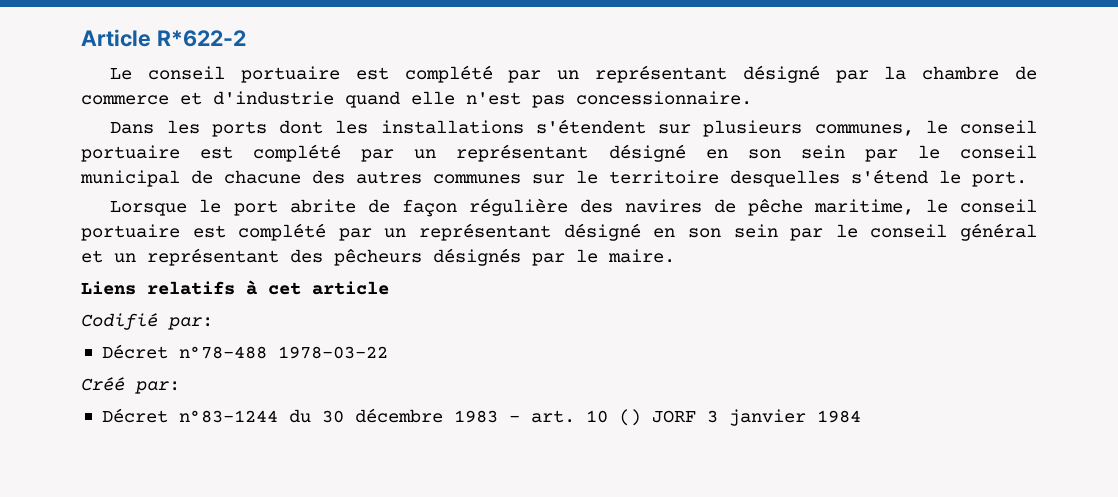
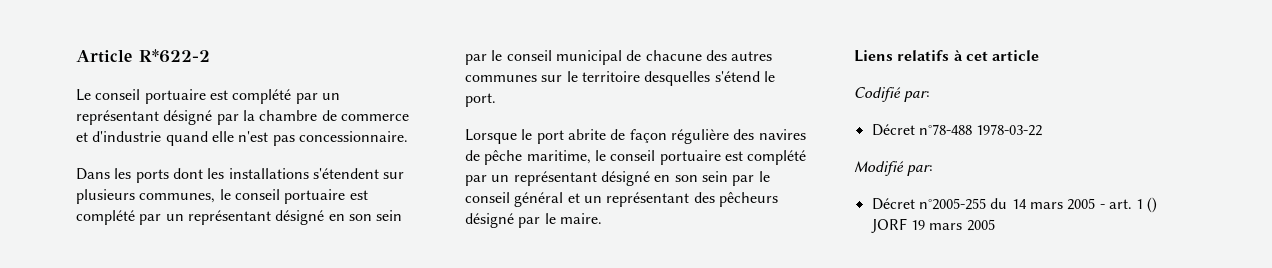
- Lorsque le port abrite de façon régulière des navires de pêche maritime, le conseil portuaire est complété par un représentant désigné en son sein par le conseil général et un représentant des pêcheurs désignés par le maire.
+ Lorsque le port abrite de façon régulière des navires de pêche maritime, le conseil portuaire est complété par un représentant désigné en son sein par le conseil général et un représentant des pêcheurs désigné par le maire.
- Créé par:
- Décret n°83-1244 du 30 décembre 1983 - art. 10 () JORF 3 janvier 1984
+ Modifié par:
+ Décret n°2005-255 du 14 mars 2005 - art. 1 () JORF 19 mars 2005

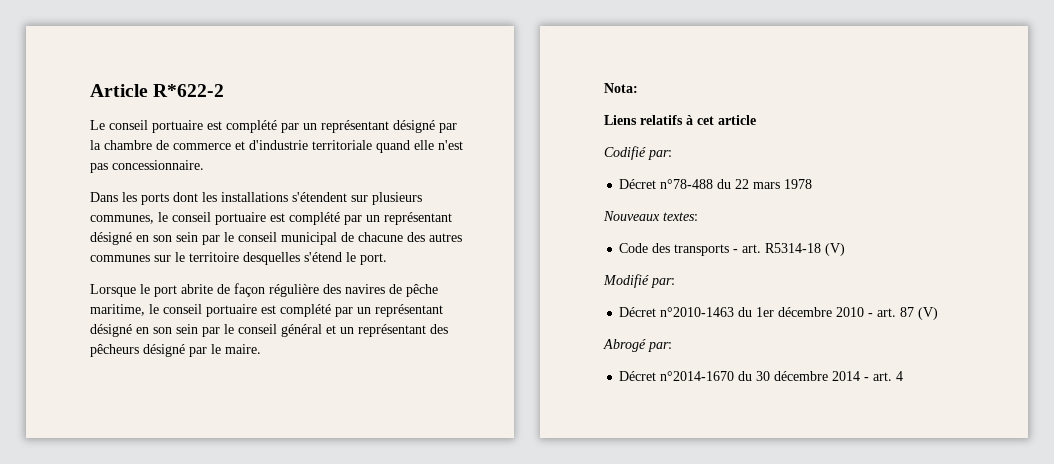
- Le conseil portuaire est complété par un représentant désigné par la chambre de commerce et d'industrie quand elle n'est pas concessionnaire.
+ Le conseil portuaire est complété par un représentant désigné par la chambre de commerce et d'industrie territoriale quand elle n'est pas concessionnaire.
+ Nota:
- Décret n°78-488 1978-03-22
+ Décret n°78-488 du 22 mars 1978
+ Nouveaux textes:
+ Code des transports - art. R5314-18 (V)
  Modifié par:
- Décret n°2005-255 du 14 mars 2005 - art. 1 () JORF 19 mars 2005
+ Décret n°2010-1463 du 1er décembre 2010 - art. 87 (V)
+ Abrogé par:
+ Décret n°2014-1670 du 30 décembre 2014 - art. 4

